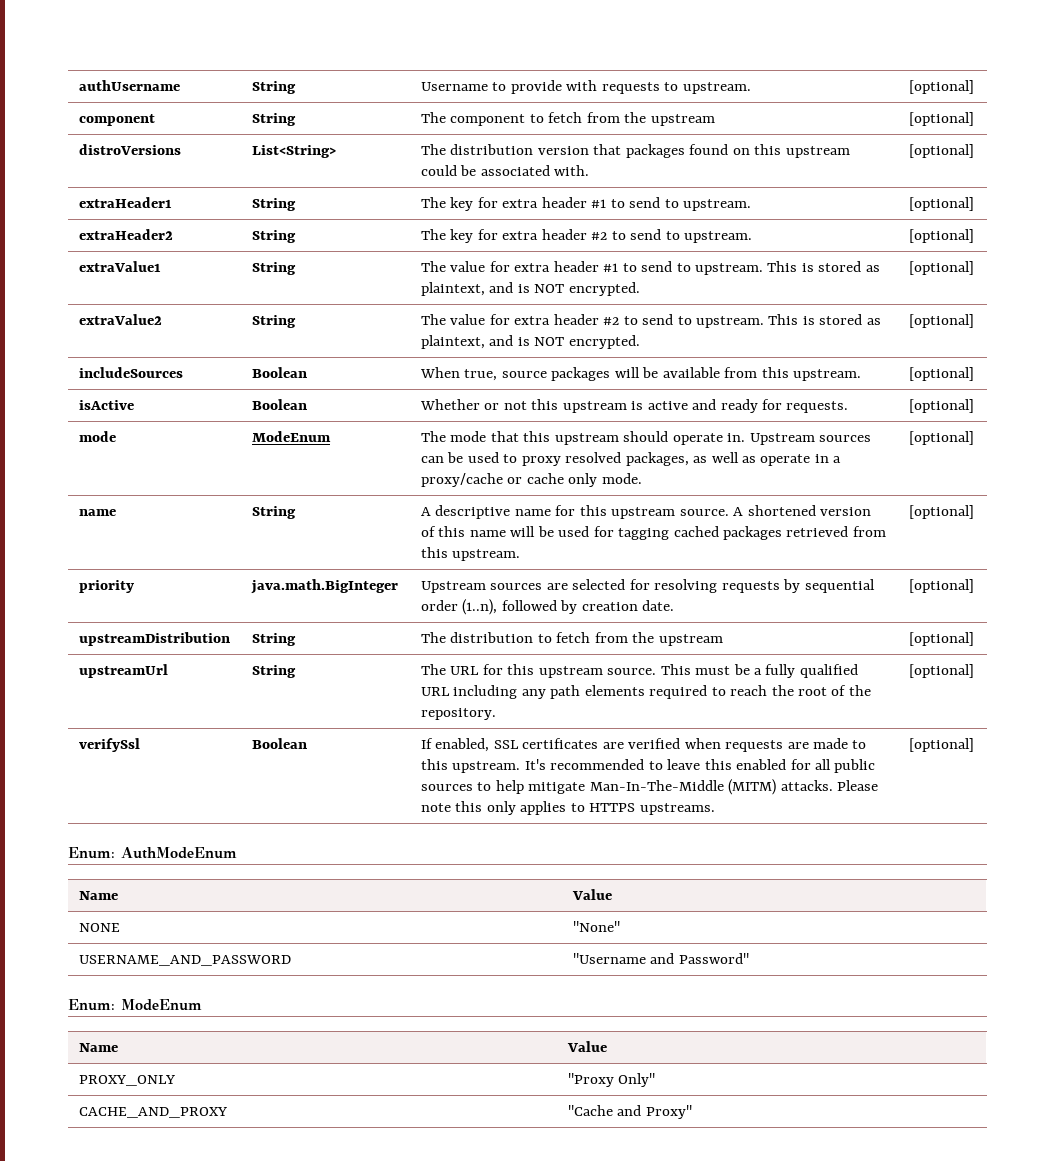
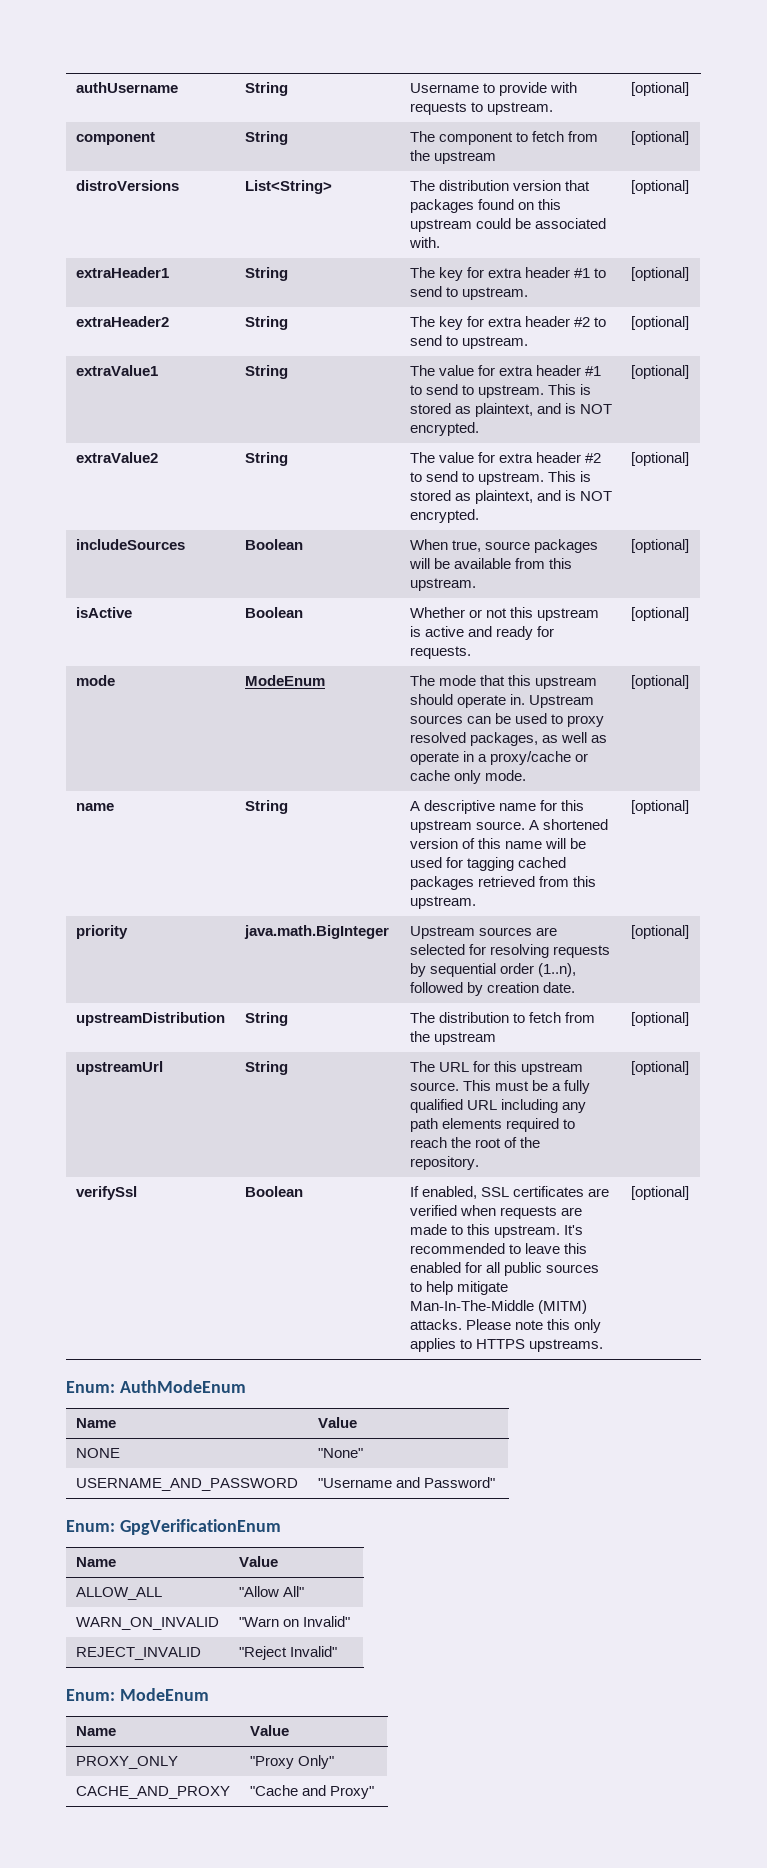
+ Enum: GpgVerificationEnum
+ Name | Value
+ ALLOW_ALL | "Allow All"
+ WARN_ON_INVALID | "Warn on Invalid"
+ REJECT_INVALID | "Reject Invalid"

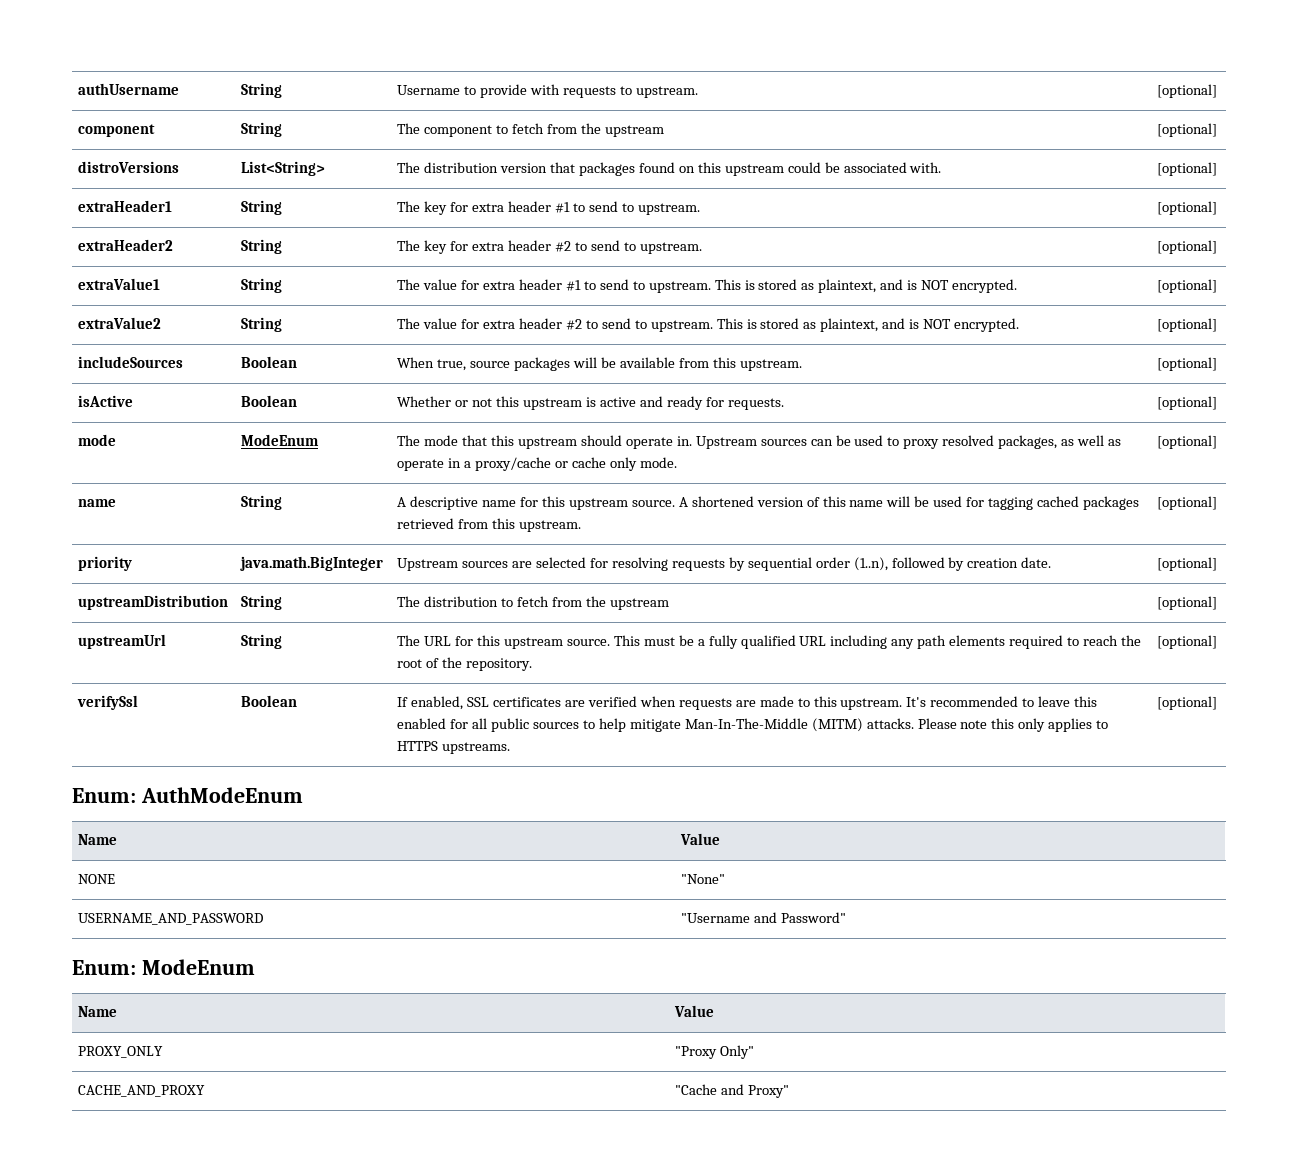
- Enum: GpgVerificationEnum
- Name | Value
- ALLOW_ALL | "Allow All"
- WARN_ON_INVALID | "Warn on Invalid"
- REJECT_INVALID | "Reject Invalid"

